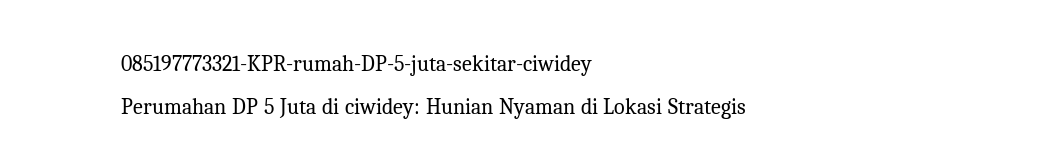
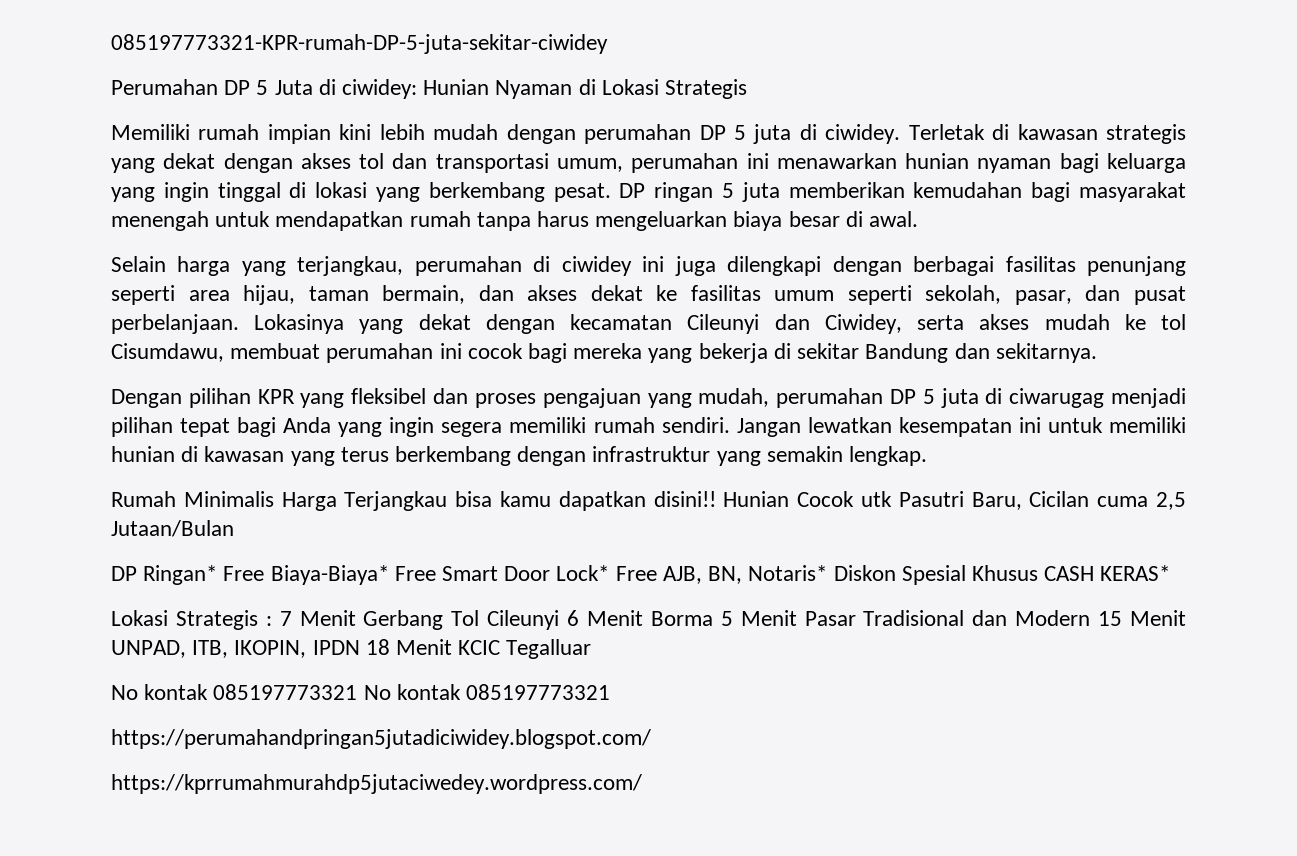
+ Memiliki rumah impian kini lebih mudah dengan perumahan DP 5 juta di ciwidey. Terletak di kawasan strategis yang dekat dengan akses tol dan transportasi umum, perumahan ini menawarkan hunian nyaman bagi keluarga yang ingin tinggal di lokasi yang berkembang pesat. DP ringan 5 juta memberikan kemudahan bagi masyarakat menengah untuk mendapatkan rumah tanpa harus mengeluarkan biaya besar di awal.
+ Selain harga yang terjangkau, perumahan di ciwidey ini juga dilengkapi dengan berbagai fasilitas penunjang seperti area hijau, taman bermain, dan akses dekat ke fasilitas umum seperti sekolah, pasar, dan pusat perbelanjaan. Lokasinya yang dekat dengan kecamatan Cileunyi dan Ciwidey, serta akses mudah ke tol Cisumdawu, membuat perumahan ini cocok bagi mereka yang bekerja di sekitar Bandung dan sekitarnya.
+ Dengan pilihan KPR yang fleksibel dan proses pengajuan yang mudah, perumahan DP 5 juta di ciwarugag menjadi pilihan tepat bagi Anda yang ingin segera memiliki rumah sendiri. Jangan lewatkan kesempatan ini untuk memiliki hunian di kawasan yang terus berkembang dengan infrastruktur yang semakin lengkap.
+ Rumah Minimalis Harga Terjangkau bisa kamu dapatkan disini!! Hunian Cocok utk Pasutri Baru, Cicilan cuma 2,5 Jutaan/Bulan
+ DP Ringan* Free Biaya-Biaya* Free Smart Door Lock* Free AJB, BN, Notaris* Diskon Spesial Khusus CASH KERAS*
+ Lokasi Strategis : 7 Menit Gerbang Tol Cileunyi 6 Menit Borma 5 Menit Pasar Tradisional dan Modern 15 Menit UNPAD, ITB, IKOPIN, IPDN 18 Menit KCIC Tegalluar
+ No kontak 085197773321 No kontak 085197773321
+ https://perumahandpringan5jutadiciwidey.blogspot.com/
+ https://kprrumahmurahdp5jutaciwedey.wordpress.com/

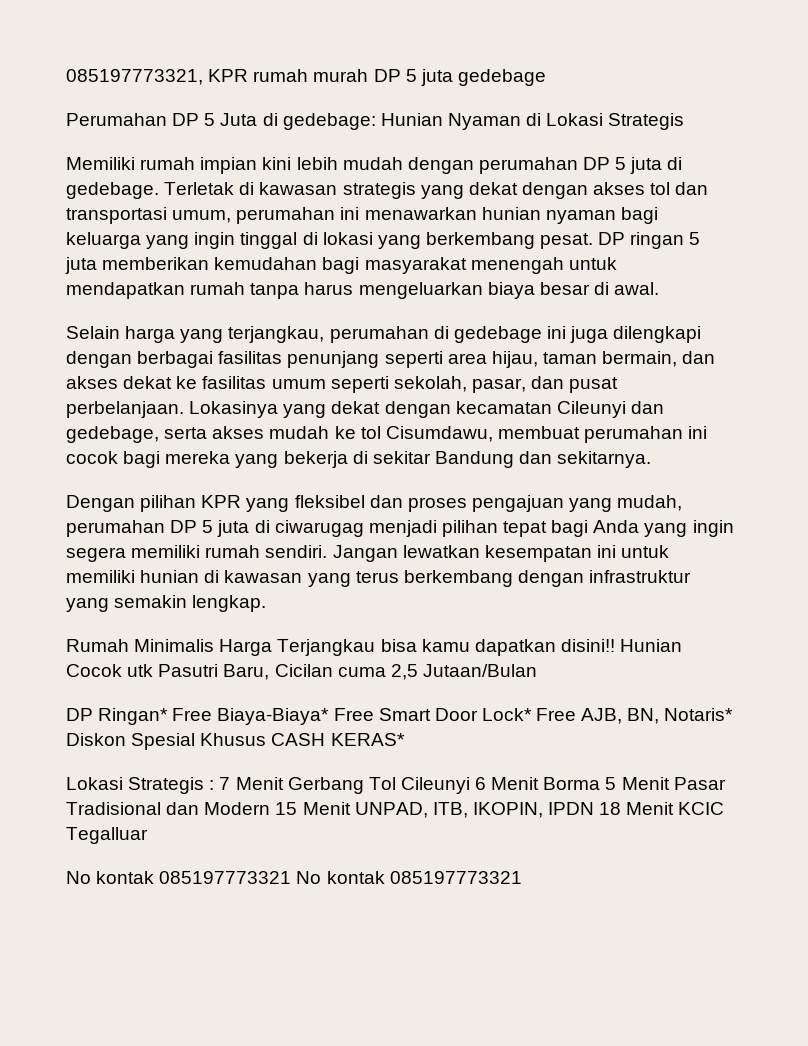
- 085197773321-KPR-rumah-DP-5-juta-sekitar-ciwidey
+ 085197773321, KPR rumah murah DP 5 juta gedebage
- Perumahan DP 5 Juta di ciwidey: Hunian Nyaman di Lokasi Strategis
+ Perumahan DP 5 Juta di gedebage: Hunian Nyaman di Lokasi Strategis
- Memiliki rumah impian kini lebih mudah dengan perumahan DP 5 juta di ciwidey.
+ Memiliki rumah impian kini lebih mudah dengan perumahan DP 5 juta di gedebage.
- Selain harga yang terjangkau, perumahan di ciwidey ini juga dilengkapi dengan berbagai fasilitas penunjang seperti area hijau, taman bermain, dan akses dekat ke fasilitas umum seperti sekolah, pasar, dan pusat perbelanjaan.
+ Selain harga yang terjangkau, perumahan di gedebage ini juga dilengkapi dengan berbagai fasilitas penunjang seperti area hijau, taman bermain, dan akses dekat ke fasilitas umum seperti sekolah, pasar, dan pusat perbelanjaan.
- Lokasinya yang dekat dengan kecamatan Cileunyi dan Ciwidey, serta akses mudah ke tol Cisumdawu, membuat perumahan ini cocok bagi mereka yang bekerja di sekitar Bandung dan sekitarnya.
+ Lokasinya yang dekat dengan kecamatan Cileunyi dan gedebage, serta akses mudah ke tol Cisumdawu, membuat perumahan ini cocok bagi mereka yang bekerja di sekitar Bandung dan sekitarnya.
- https://perumahandpringan5jutadiciwidey.blogspot.com/
- https://kprrumahmurahdp5jutaciwedey.wordpress.com/

